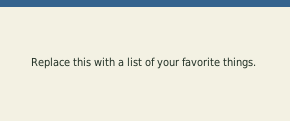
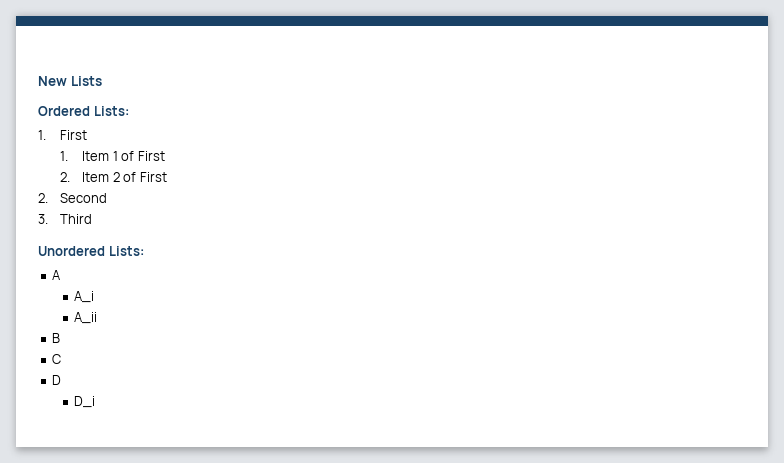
- Replace this with a list of your favorite things.
+ New Lists
+ Ordered Lists:
+ 1. First
+ 1. Item 1 of First
+ 2. Item 2 of First
+ 2. Second
+ 3. Third
+ Unordered Lists:
+ A
+ A_i
+ A_ii
+ B
+ C
+ D
+ D_i

